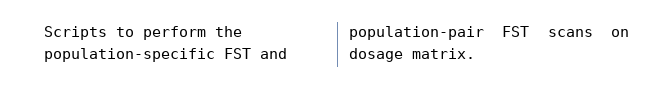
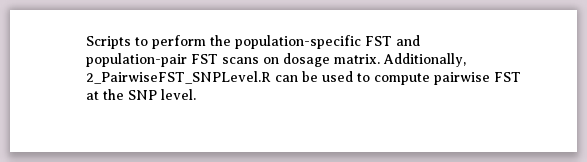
+ Additionally, 2_PairwiseFST_SNPLevel.R can be used to compute pairwise FST at the SNP level.

